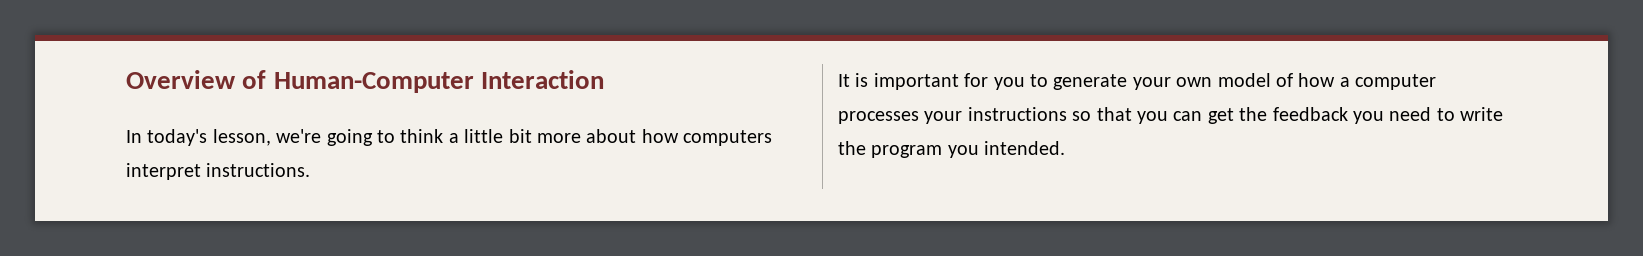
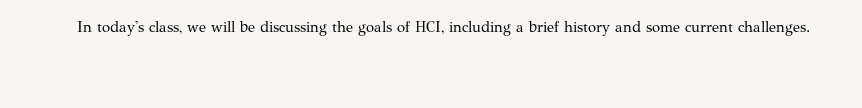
- Overview of Human-Computer Interaction
- In today's lesson, we're going to think a little bit more about how computers interpret instructions.
- It is important for you to generate your own model of how a computer processes your instructions so that you can get the feedback you need to write the program you intended.
+ In today's class, we will be discussing the goals of HCI, including a brief history and some current challenges.

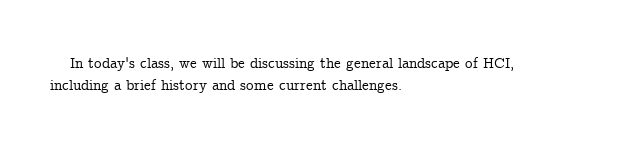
- In today's class, we will be discussing the goals of HCI, including a brief history and some current challenges.
+ In today's class, we will be discussing the general landscape of HCI, including a brief history and some current challenges.

